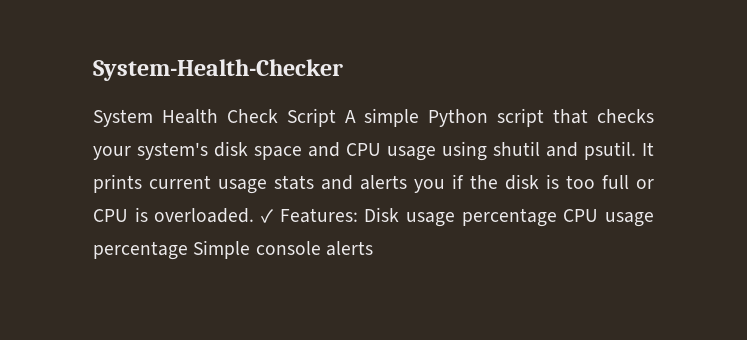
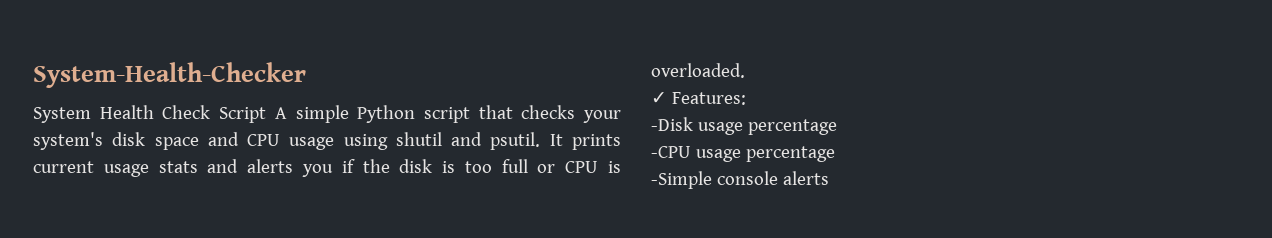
- It prints current usage stats and alerts you if the disk is too full or CPU is overloaded. ✓ Features: Disk usage percentage CPU usage percentage Simple console alerts
+ It prints current usage stats and alerts you if the disk is too full or CPU is overloaded.
+ ✓ Features:
+ -Disk usage percentage
+ -CPU usage percentage
+ -Simple console alerts

